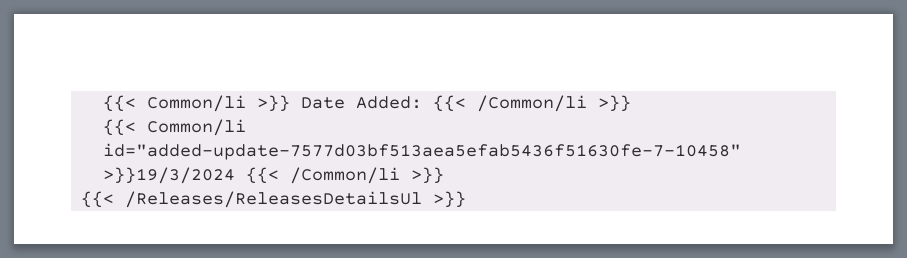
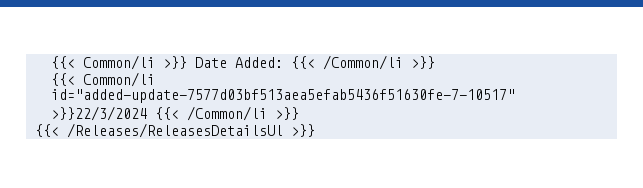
- {{< Common/li id="added-update-7577d03bf513aea5efab5436f51630fe-7-10458" >}}19/3/2024 {{< /Common/li >}}
+ {{< Common/li id="added-update-7577d03bf513aea5efab5436f51630fe-7-10517" >}}22/3/2024 {{< /Common/li >}}

